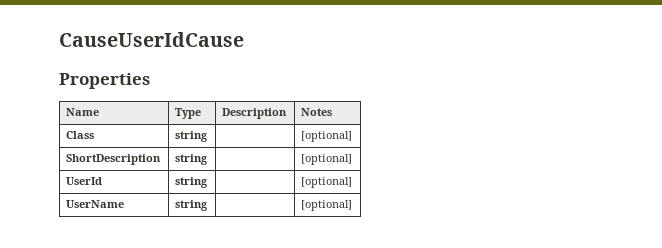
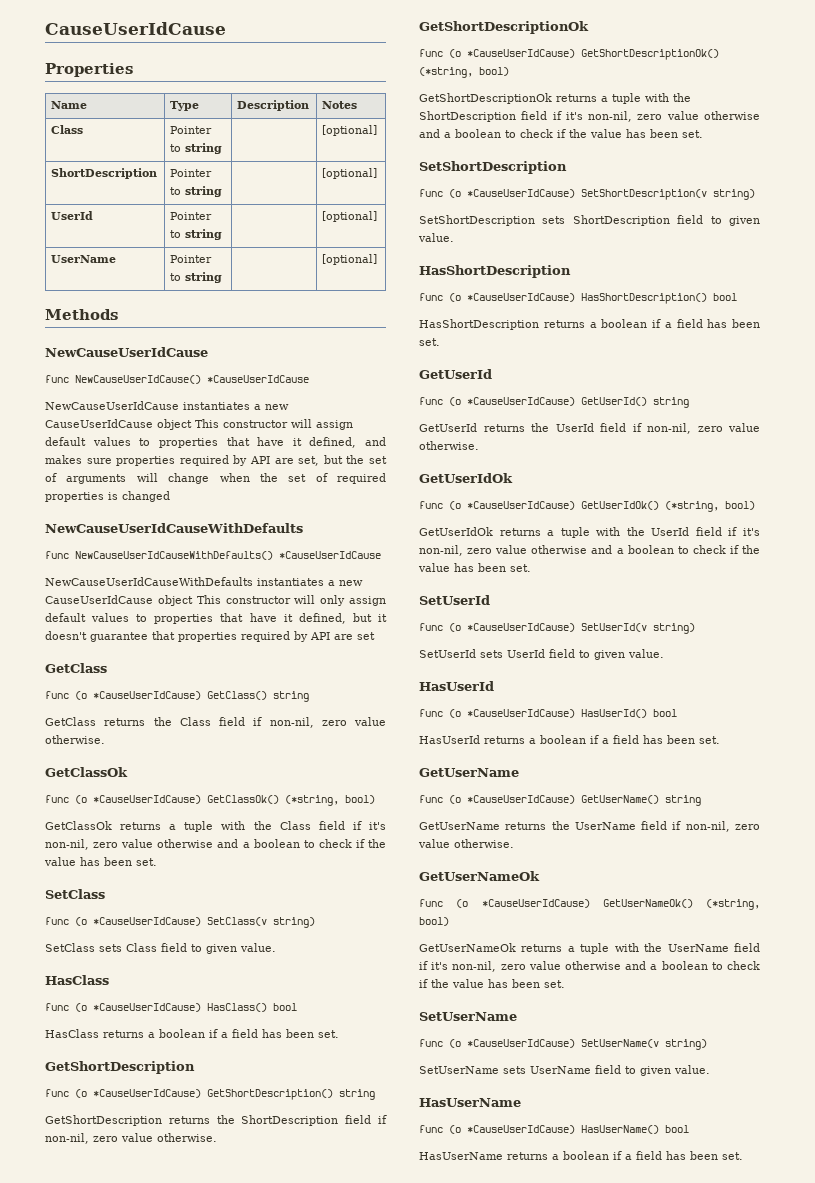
- Class | string | | [optional]
+ Class | Pointer to string | | [optional]
- ShortDescription | string | | [optional]
+ ShortDescription | Pointer to string | | [optional]
- UserId | string | | [optional]
+ UserId | Pointer to string | | [optional]
- UserName | string | | [optional]
+ UserName | Pointer to string | | [optional]
+ Methods
+ NewCauseUserIdCause
+ func NewCauseUserIdCause() *CauseUserIdCause
+ NewCauseUserIdCause instantiates a new CauseUserIdCause object This constructor will assign default values to properties that have it defined, and makes sure properties required by API are set, but the set of arguments will change when the set of required properties is changed
+ NewCauseUserIdCauseWithDefaults
+ func NewCauseUserIdCauseWithDefaults() *CauseUserIdCause
+ NewCauseUserIdCauseWithDefaults instantiates a new CauseUserIdCause object This constructor will only assign default values to properties that have it defined, but it doesn't guarantee that properties required by API are set
+ GetClass
+ func (o *CauseUserIdCause) GetClass() string
+ GetClass returns the Class field if non-nil, zero value otherwise.
+ GetClassOk
+ func (o *CauseUserIdCause) GetClassOk() (*string, bool)
+ GetClassOk returns a tuple with the Class field if it's non-nil, zero value otherwise and a boolean to check if the value has been set.
+ SetClass
+ func (o *CauseUserIdCause) SetClass(v string)
+ SetClass sets Class field to given value.
+ HasClass
+ func (o *CauseUserIdCause) HasClass() bool
+ HasClass returns a boolean if a field has been set.
+ GetShortDescription
+ func (o *CauseUserIdCause) GetShortDescription() string
+ GetShortDescription returns the ShortDescription field if non-nil, zero value otherwise.
+ GetShortDescriptionOk
+ func (o *CauseUserIdCause) GetShortDescriptionOk() (*string, bool)
+ GetShortDescriptionOk returns a tuple with the ShortDescription field if it's non-nil, zero value otherwise and a boolean to check if the value has been set.
+ SetShortDescription
+ func (o *CauseUserIdCause) SetShortDescription(v string)
+ SetShortDescription sets ShortDescription field to given value.
+ HasShortDescription
+ func (o *CauseUserIdCause) HasShortDescription() bool
+ HasShortDescription returns a boolean if a field has been set.
+ GetUserId
+ func (o *CauseUserIdCause) GetUserId() string
+ GetUserId returns the UserId field if non-nil, zero value otherwise.
+ GetUserIdOk
+ func (o *CauseUserIdCause) GetUserIdOk() (*string, bool)
+ GetUserIdOk returns a tuple with the UserId field if it's non-nil, zero value otherwise and a boolean to check if the value has been set.
+ SetUserId
+ func (o *CauseUserIdCause) SetUserId(v string)
+ SetUserId sets UserId field to given value.
+ HasUserId
+ func (o *CauseUserIdCause) HasUserId() bool
+ HasUserId returns a boolean if a field has been set.
+ GetUserName
+ func (o *CauseUserIdCause) GetUserName() string
+ GetUserName returns the UserName field if non-nil, zero value otherwise.
+ GetUserNameOk
+ func (o *CauseUserIdCause) GetUserNameOk() (*string, bool)
+ GetUserNameOk returns a tuple with the UserName field if it's non-nil, zero value otherwise and a boolean to check if the value has been set.
+ SetUserName
+ func (o *CauseUserIdCause) SetUserName(v string)
+ SetUserName sets UserName field to given value.
+ HasUserName
+ func (o *CauseUserIdCause) HasUserName() bool
+ HasUserName returns a boolean if a field has been set.

